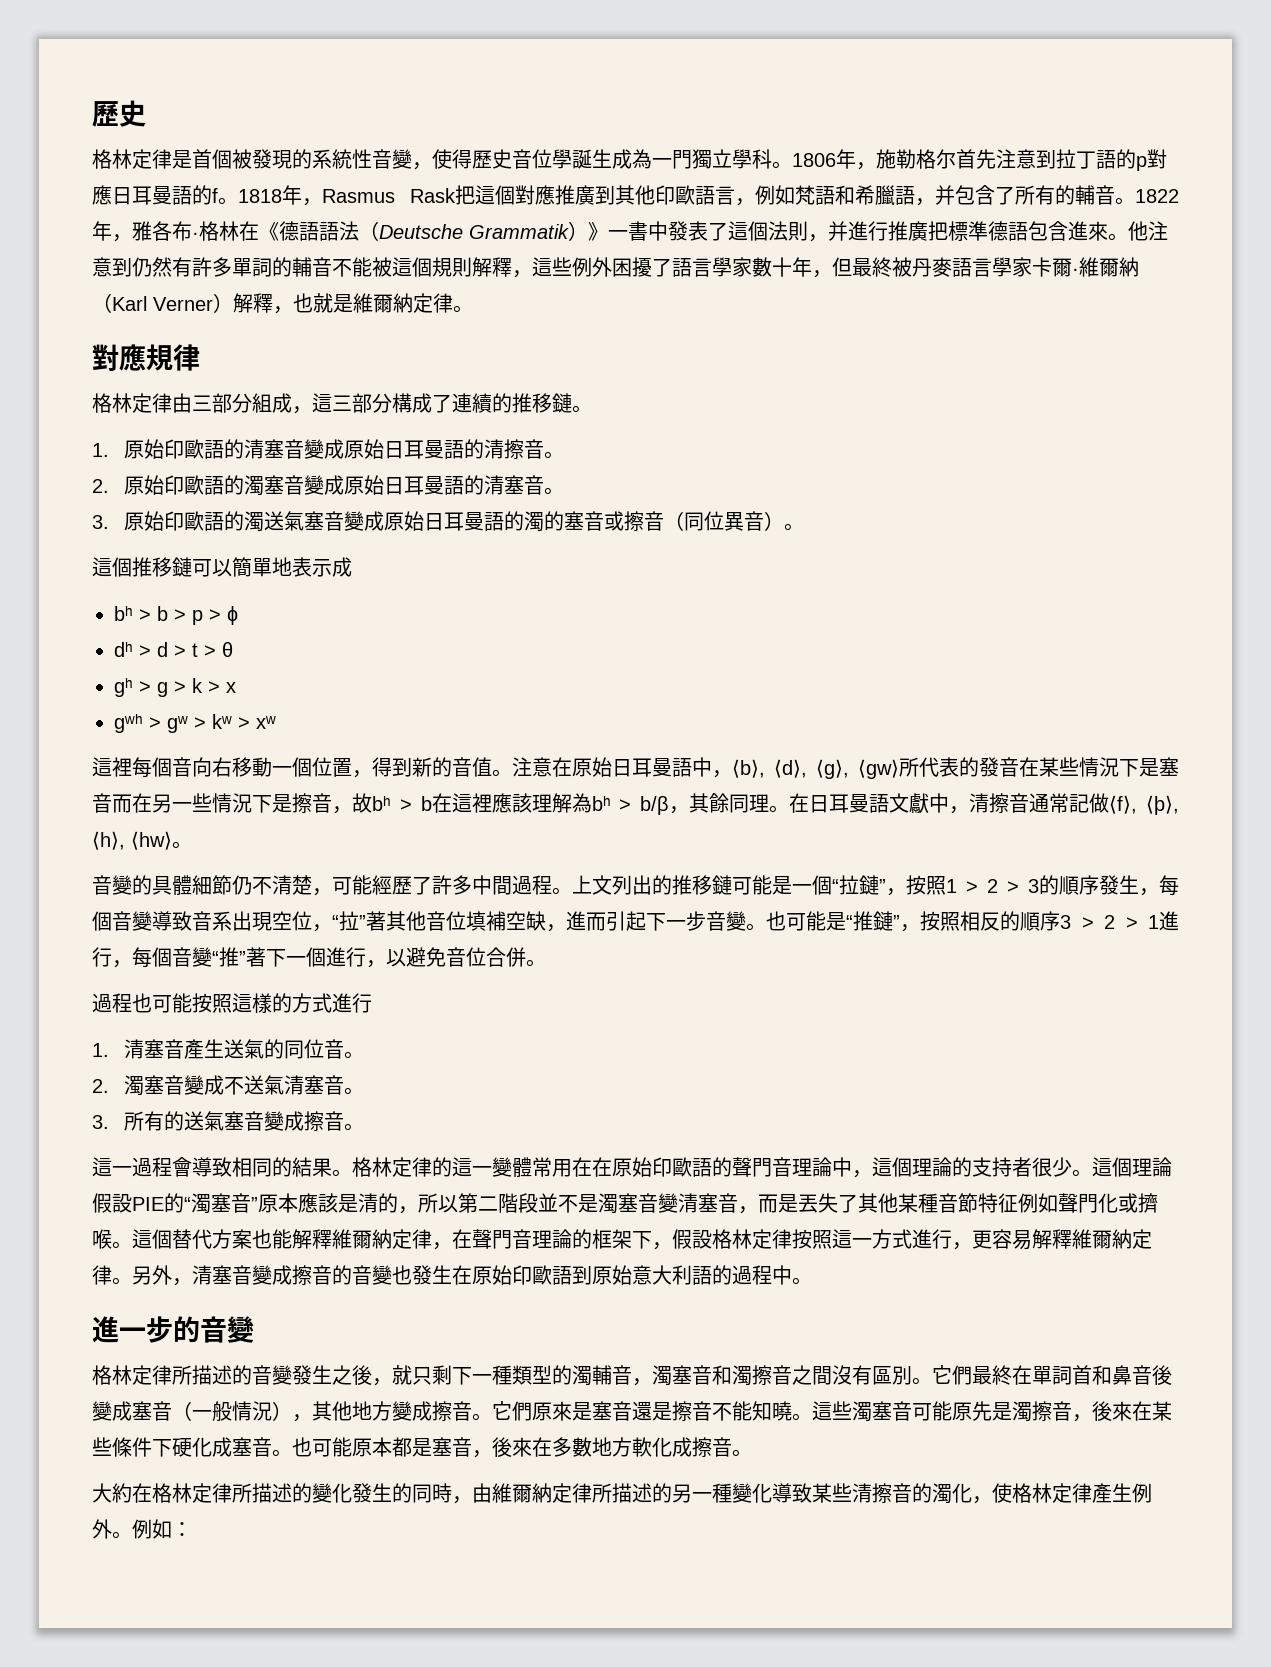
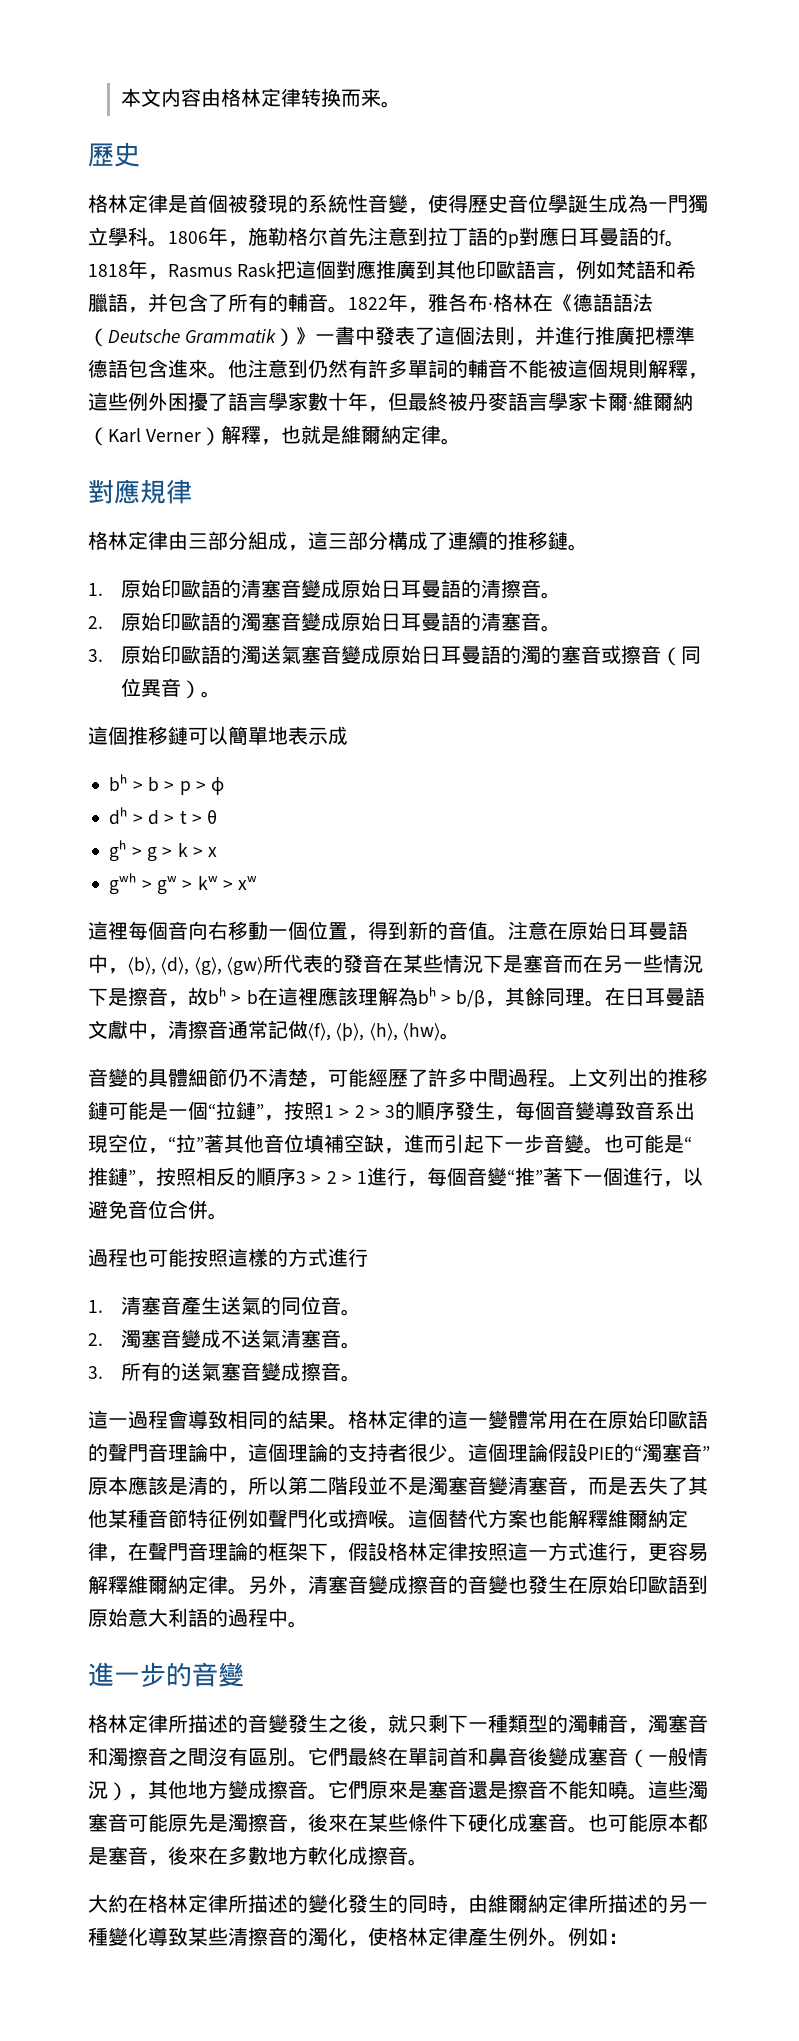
+ 本文内容由格林定律转换而来。

